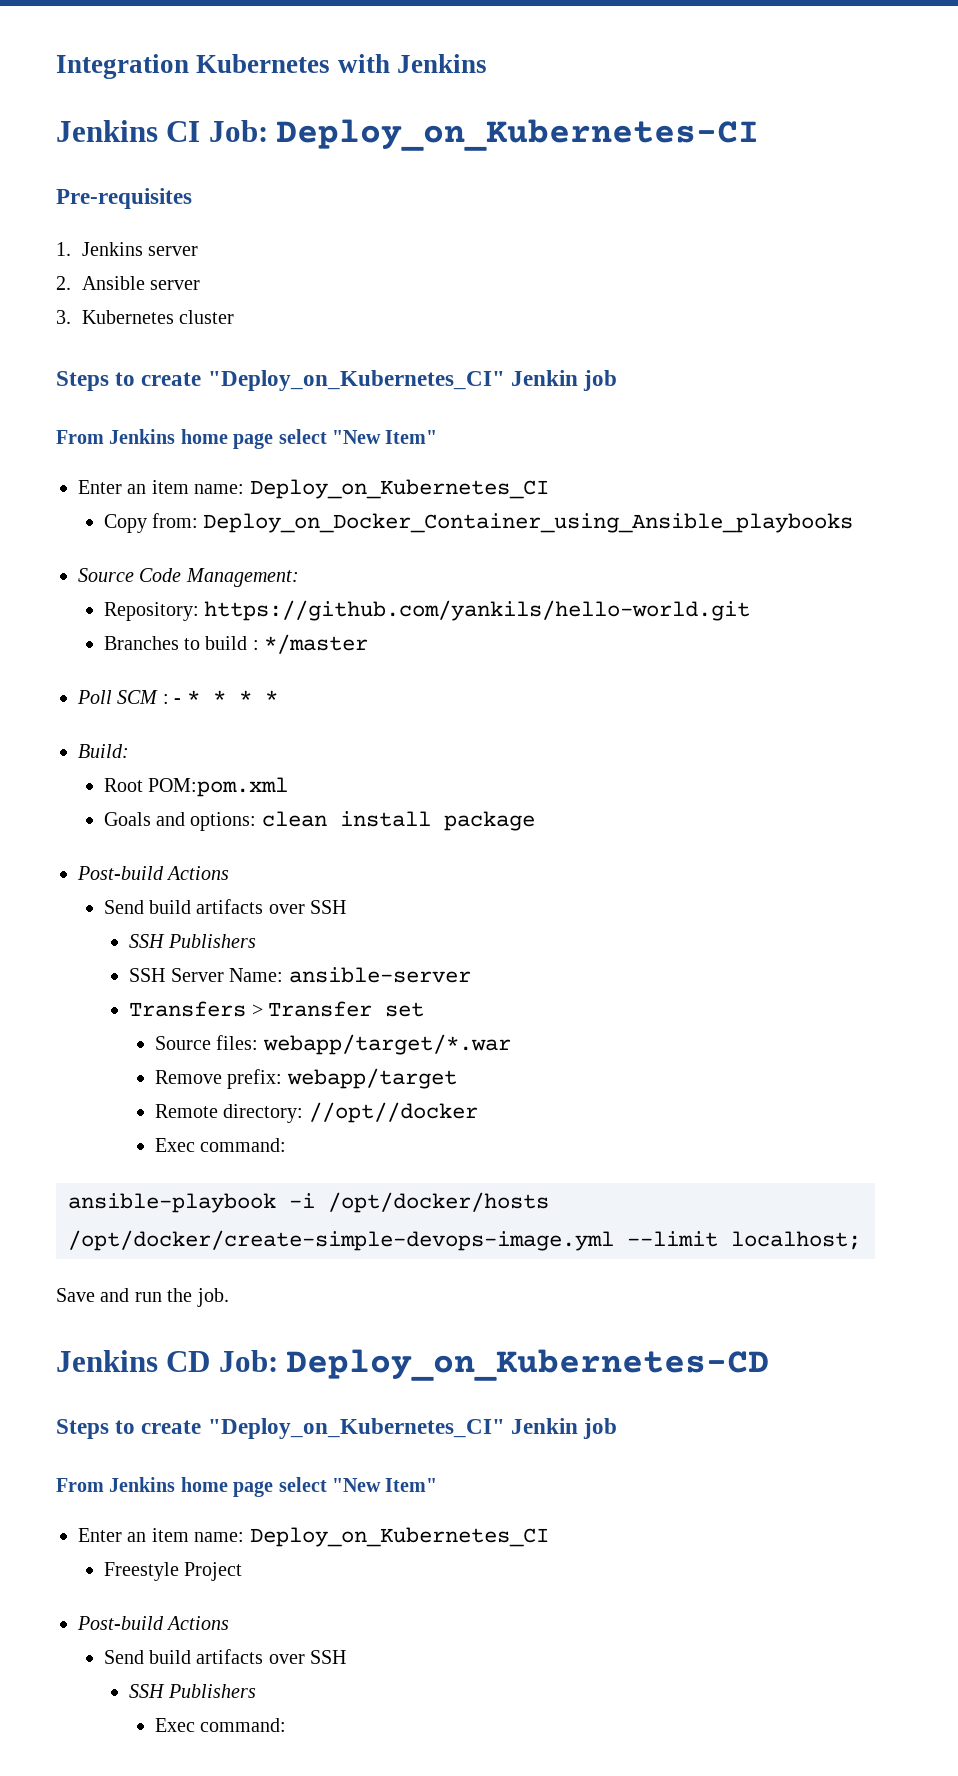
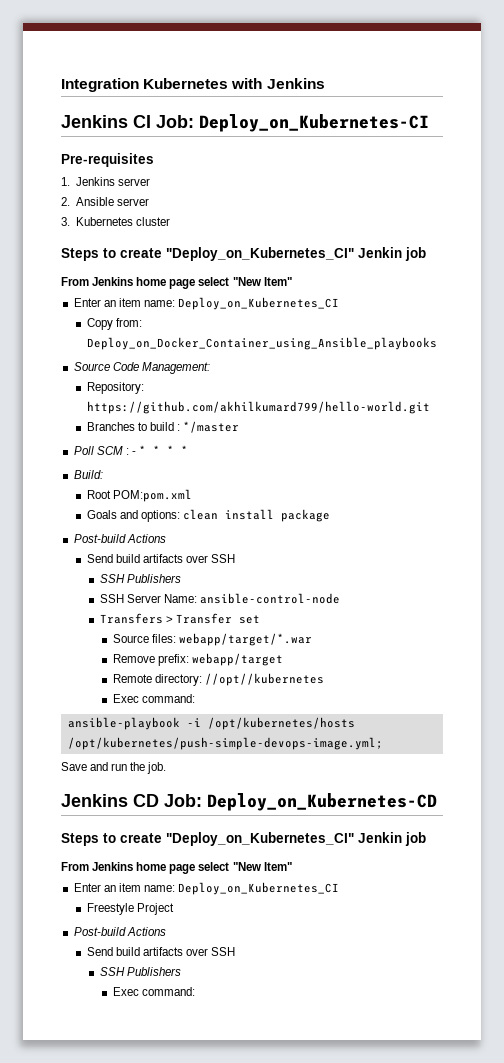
- Repository: https://github.com/yankils/hello-world.git
+ Repository: https://github.com/akhilkumard799/hello-world.git
- SSH Server Name: ansible-server
+ SSH Server Name: ansible-control-node
- Remote directory: //opt//docker
+ Remote directory: //opt//kubernetes
- ansible-playbook -i /opt/docker/hosts /opt/docker/create-simple-devops-image.yml --limit localhost;
+ ansible-playbook -i /opt/kubernetes/hosts /opt/kubernetes/push-simple-devops-image.yml;

